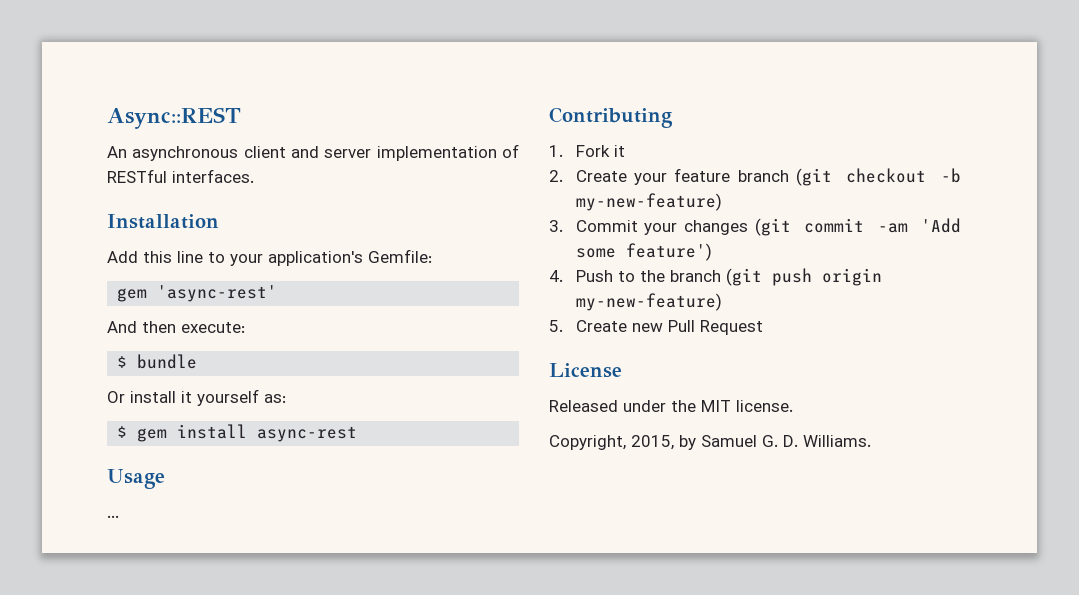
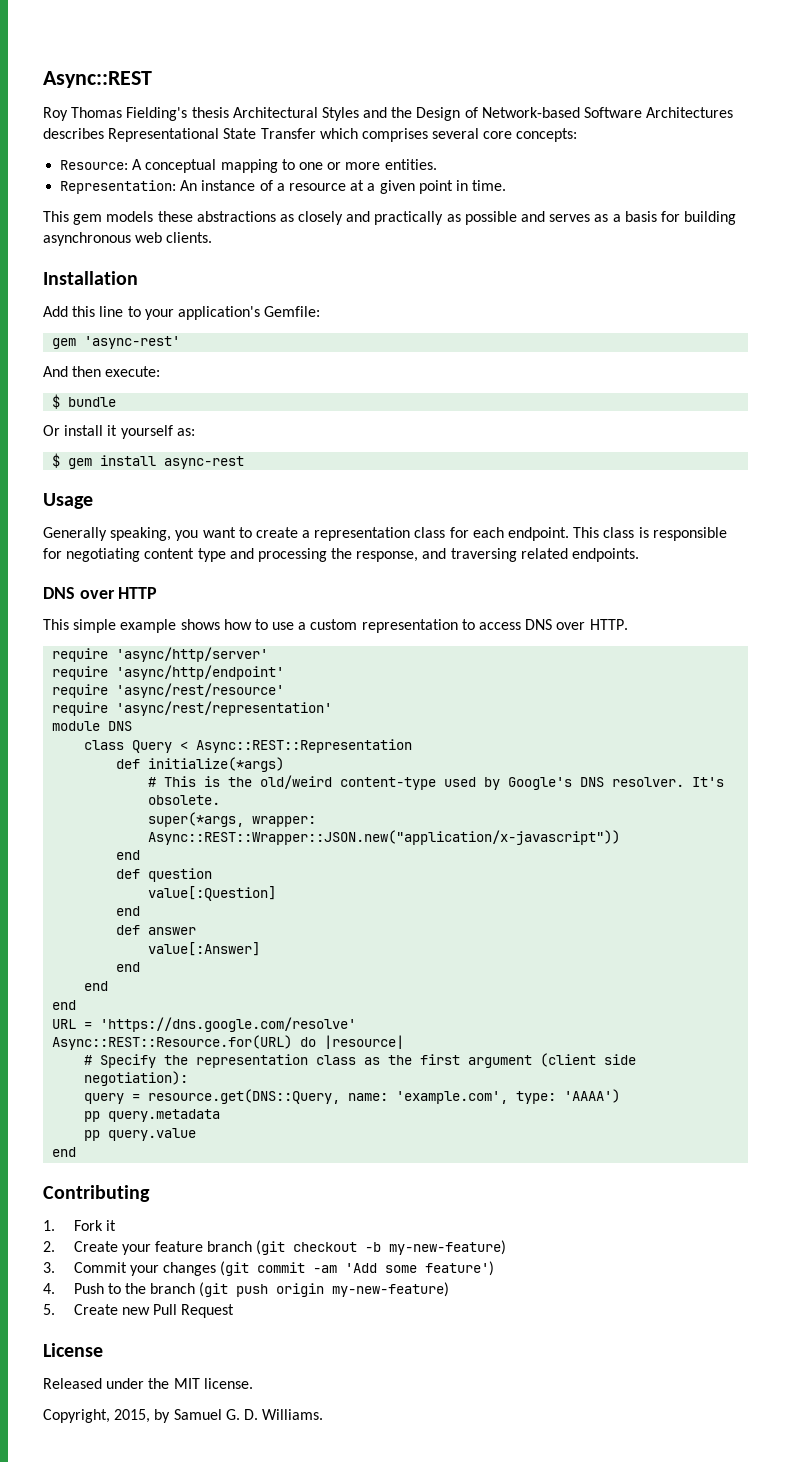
- An asynchronous client and server implementation of RESTful interfaces.
+ Roy Thomas Fielding's thesis Architectural Styles and the Design of Network-based Software Architectures describes Representational State Transfer which comprises several core concepts:
+ Resource: A conceptual mapping to one or more entities.
+ Representation: An instance of a resource at a given point in time.
+ This gem models these abstractions as closely and practically as possible and serves as a basis for building asynchronous web clients.
- ...
+ Generally speaking, you want to create a representation class for each endpoint. This class is responsible for negotiating content type and processing the response, and traversing related endpoints.
+ DNS over HTTP
+ This simple example shows how to use a custom representation to access DNS over HTTP.
+ require 'async/http/server'
+ require 'async/http/endpoint'
+ require 'async/rest/resource'
+ require 'async/rest/representation'
+ module DNS
+ class Query < Async::REST::Representation
+ def initialize(*args)
+ # This is the old/weird content-type used by Google's DNS resolver. It's obsolete.
+ super(*args, wrapper: Async::REST::Wrapper::JSON.new("application/x-javascript"))
+ end
+ def question
+ value[:Question]
+ end
+ def answer
+ value[:Answer]
+ end
+ end
+ end
+ URL = 'https://dns.google.com/resolve'
+ Async::REST::Resource.for(URL) do |resource|
+ # Specify the representation class as the first argument (client side negotiation):
+ query = resource.get(DNS::Query, name: 'example.com', type: 'AAAA')
+ pp query.metadata
+ pp query.value
+ end

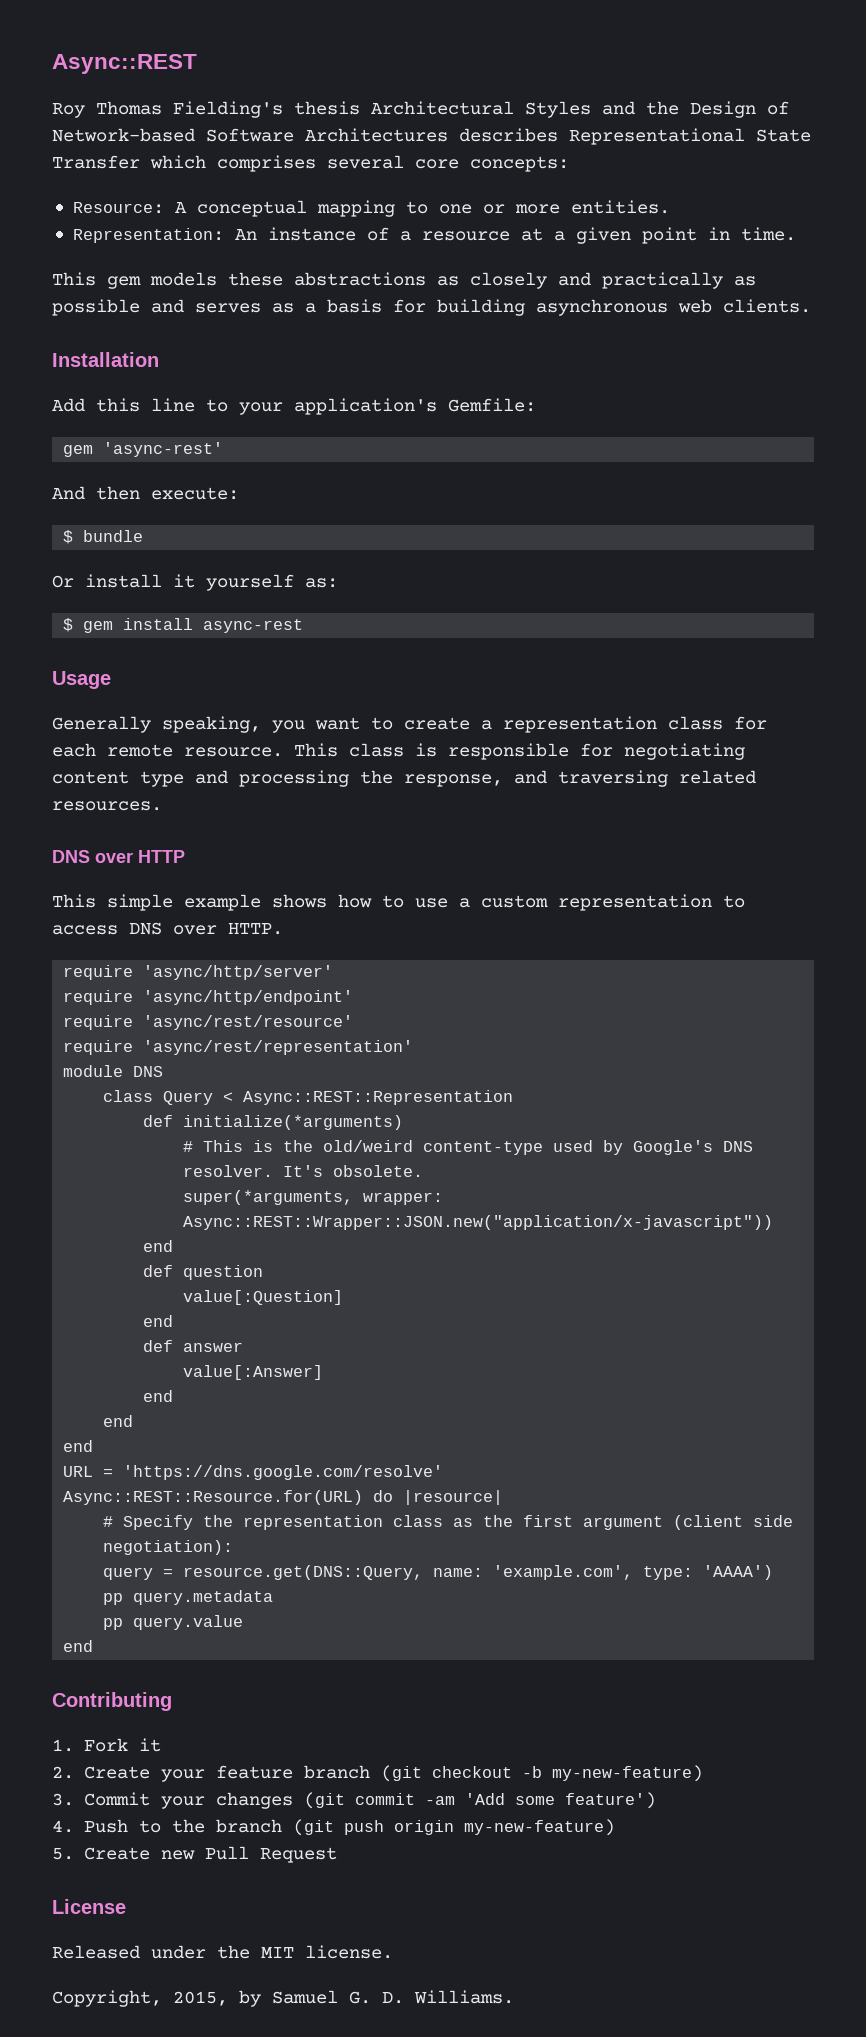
- Generally speaking, you want to create a representation class for each endpoint.
+ Generally speaking, you want to create a representation class for each remote resource.
- This class is responsible for negotiating content type and processing the response, and traversing related endpoints.
+ This class is responsible for negotiating content type and processing the response, and traversing related resources.
- def initialize(*args)
+ def initialize(*arguments)
- super(*args, wrapper: Async::REST::Wrapper::JSON.new("application/x-javascript"))
+ super(*arguments, wrapper: Async::REST::Wrapper::JSON.new("application/x-javascript"))

